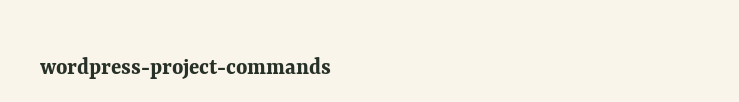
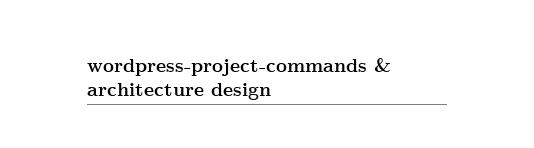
- wordpress-project-commands
+ wordpress-project-commands & architecture design

